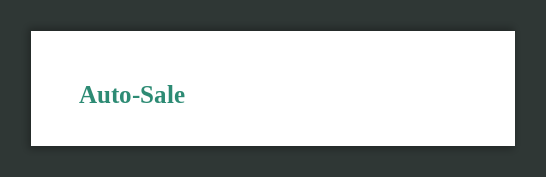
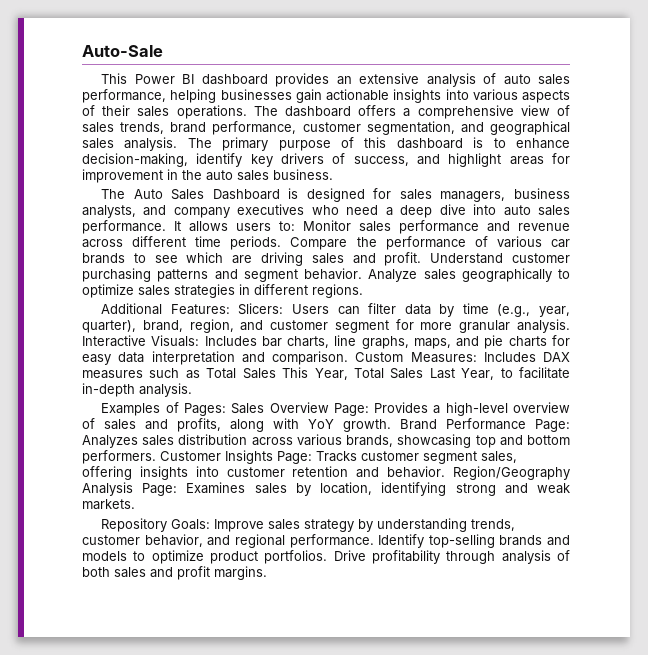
+ This Power BI dashboard provides an extensive analysis of auto sales performance, helping businesses gain actionable insights into various aspects of their sales operations. The dashboard offers a comprehensive view of sales trends, brand performance, customer segmentation, and geographical sales analysis. The primary purpose of this dashboard is to enhance decision-making, identify key drivers of success, and highlight areas for improvement in the auto sales business.
+ The Auto Sales Dashboard is designed for sales managers, business analysts, and company executives who need a deep dive into auto sales performance. It allows users to: Monitor sales performance and revenue across different time periods. Compare the performance of various car brands to see which are driving sales and profit. Understand customer purchasing patterns and segment behavior. Analyze sales geographically to optimize sales strategies in different regions.
+ Additional Features: Slicers: Users can filter data by time (e.g., year, quarter), brand, region, and customer segment for more granular analysis. Interactive Visuals: Includes bar charts, line graphs, maps, and pie charts for easy data interpretation and comparison. Custom Measures: Includes DAX measures such as Total Sales This Year, Total Sales Last Year, to facilitate in-depth analysis.
+ Examples of Pages: Sales Overview Page: Provides a high-level overview of sales and profits, along with YoY growth. Brand Performance Page: Analyzes sales distribution across various brands, showcasing top and bottom performers. Customer Insights Page: Tracks customer segment sales, offering insights into customer retention and behavior. Region/Geography Analysis Page: Examines sales by location, identifying strong and weak markets.
+ Repository Goals: Improve sales strategy by understanding trends, customer behavior, and regional performance. Identify top-selling brands and models to optimize product portfolios. Drive profitability through analysis of both sales and profit margins.

